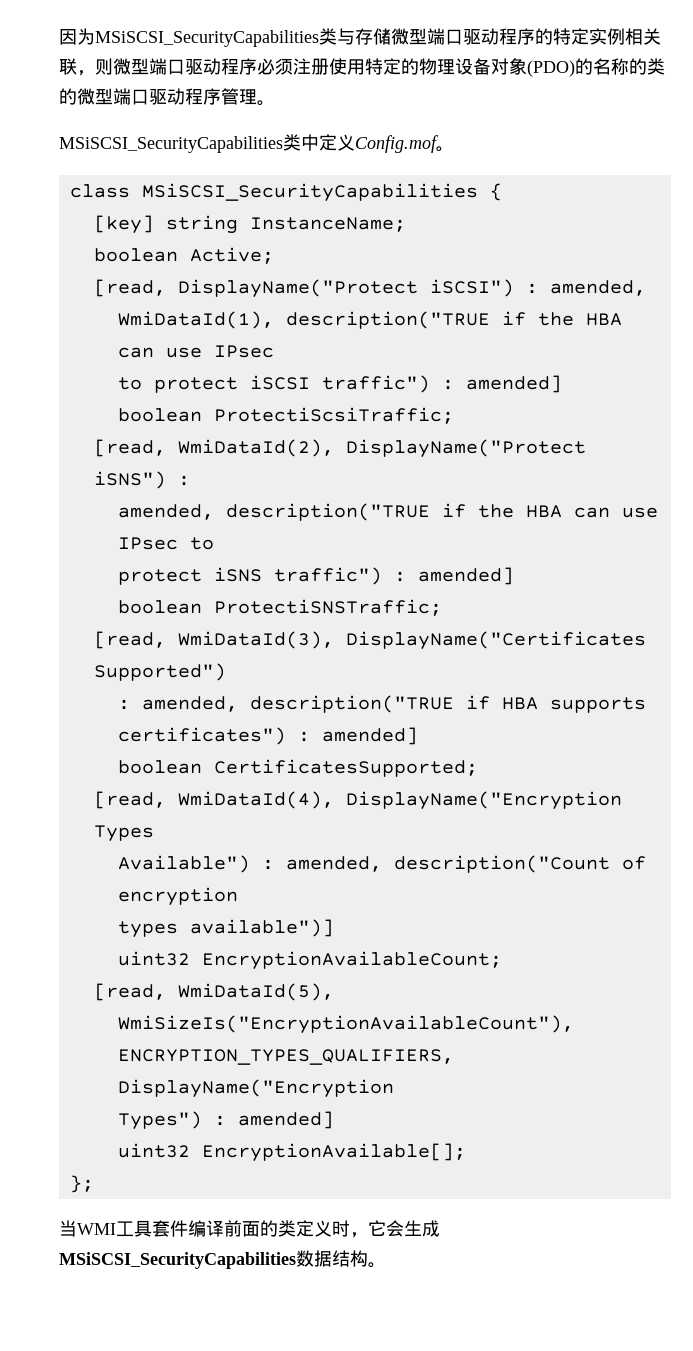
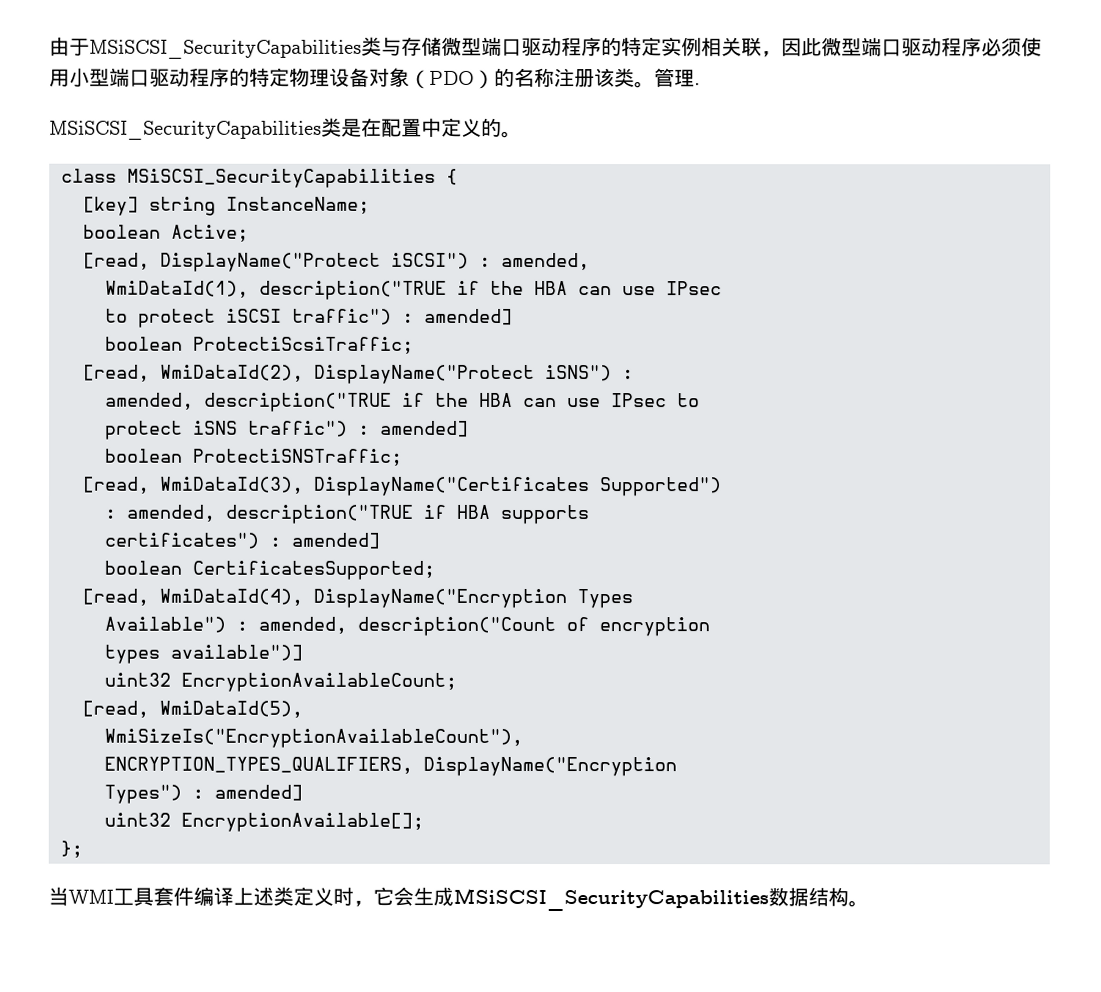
- 因为MSiSCSI_SecurityCapabilities类与存储微型端口驱动程序的特定实例相关联，则微型端口驱动程序必须注册使用特定的物理设备对象(PDO)的名称的类的微型端口驱动程序管理。
- MSiSCSI_SecurityCapabilities类中定义Config.mof。
+ 由于MSiSCSI_SecurityCapabilities类与存储微型端口驱动程序的特定实例相关联，因此微型端口驱动程序必须使用小型端口驱动程序的特定物理设备对象（PDO）的名称注册该类。管理.
+ MSiSCSI_SecurityCapabilities类是在配置中定义的。
- 当WMI工具套件编译前面的类定义时，它会生成MSiSCSI_SecurityCapabilities数据结构。
+ 当WMI工具套件编译上述类定义时，它会生成MSiSCSI_SecurityCapabilities数据结构。

